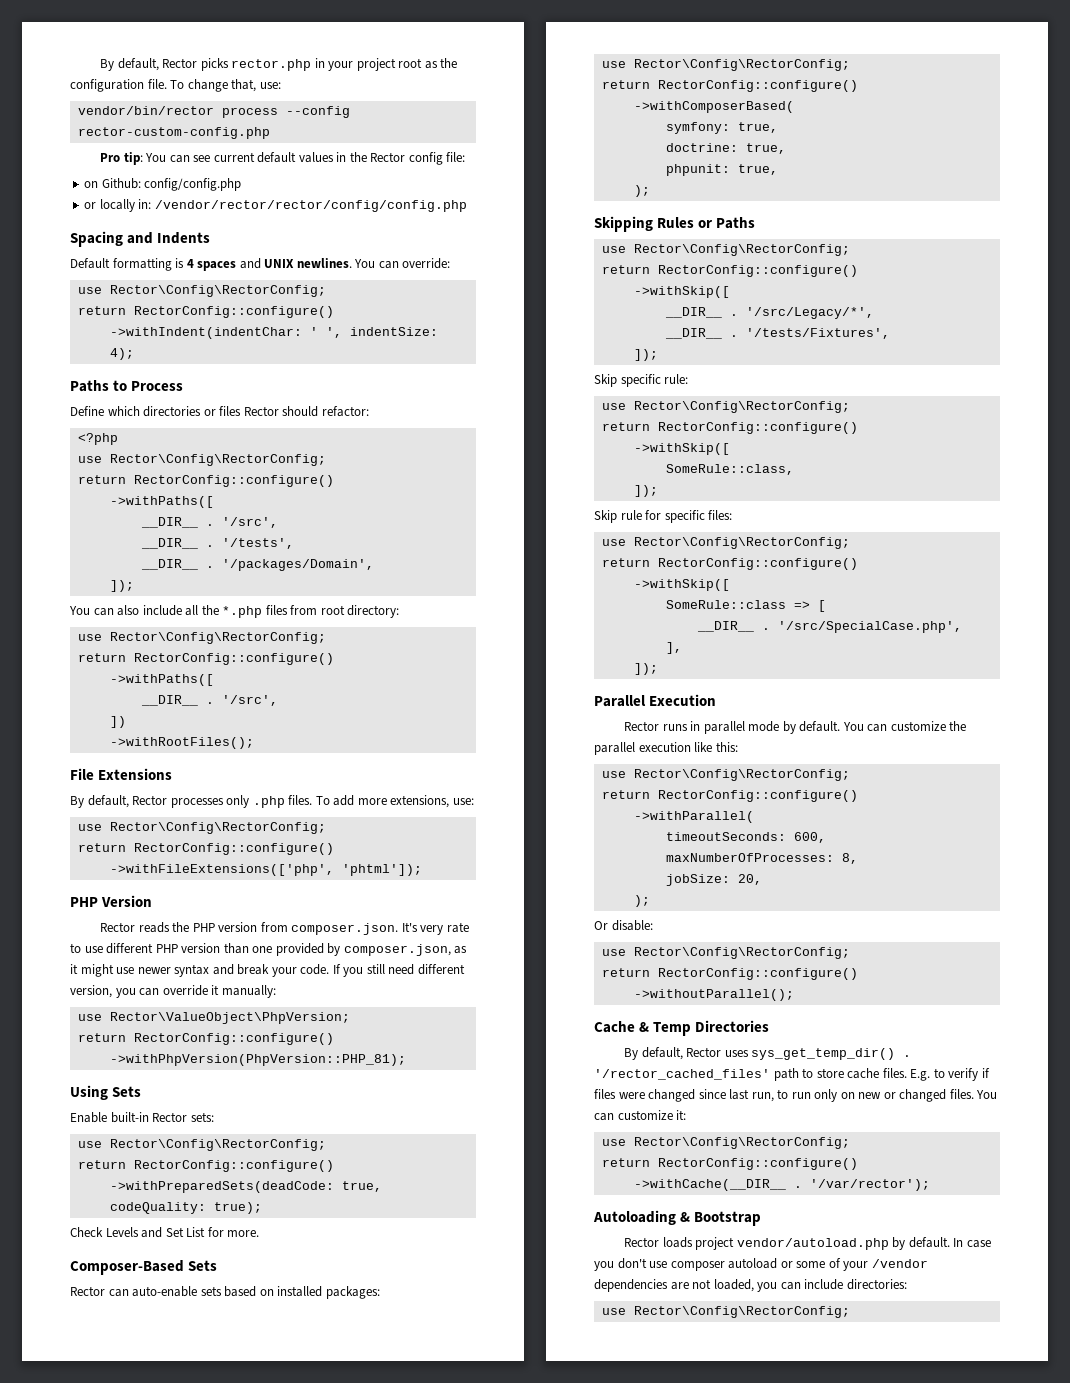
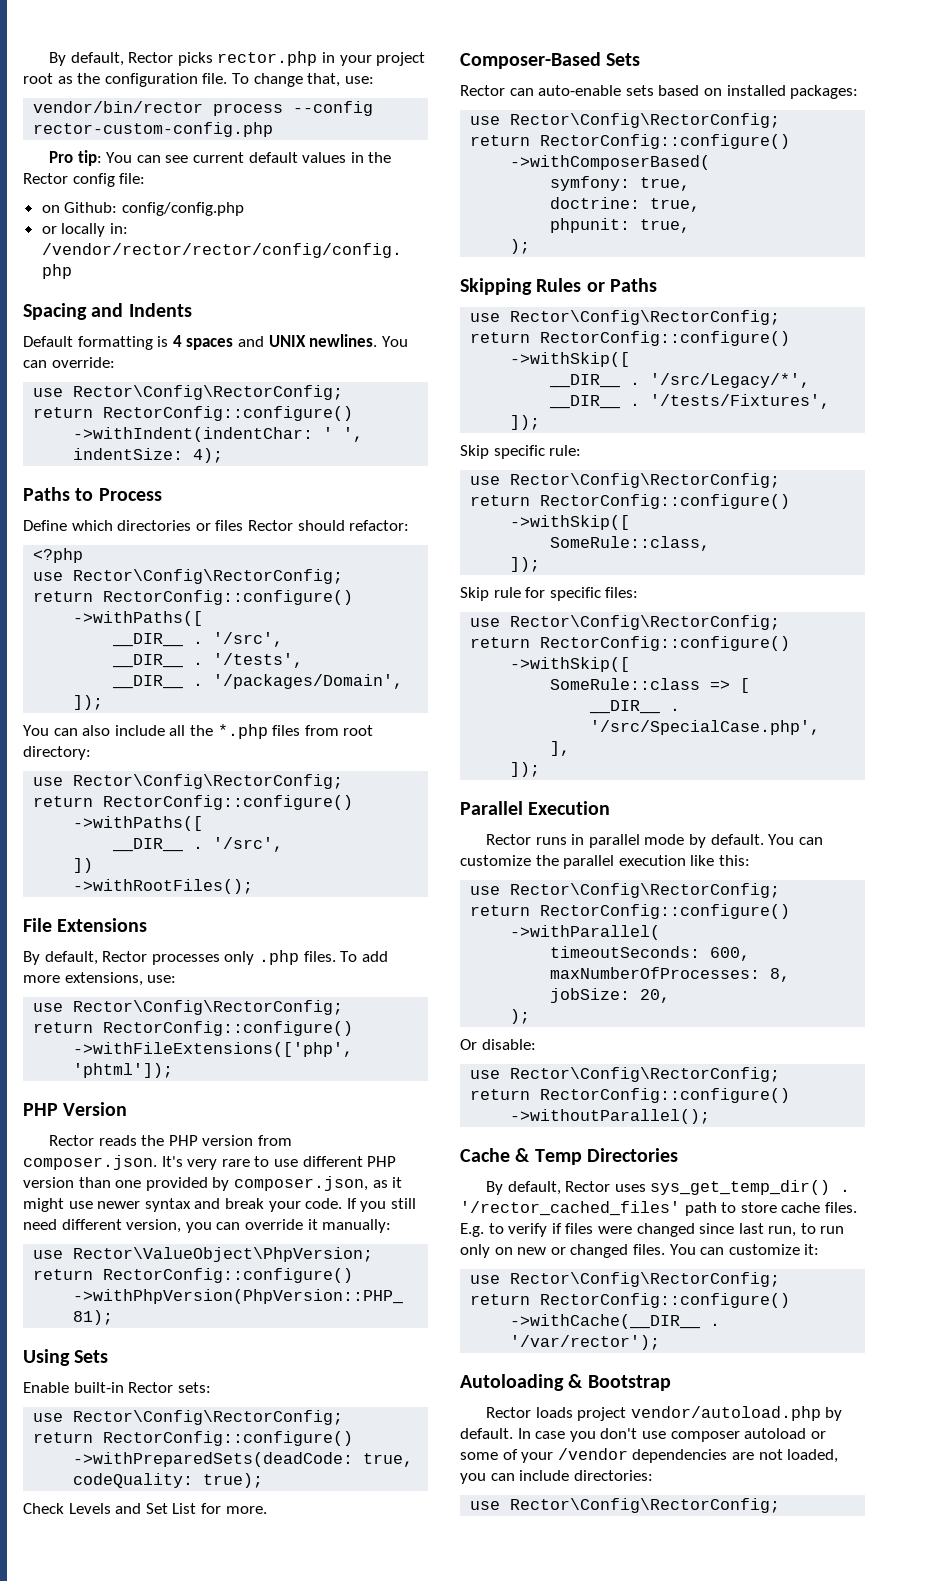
- Rector reads the PHP version from composer.json. It's very rate to use different PHP version than one provided by composer.json, as it might use newer syntax and break your code.
+ Rector reads the PHP version from composer.json. It's very rare to use different PHP version than one provided by composer.json, as it might use newer syntax and break your code.

